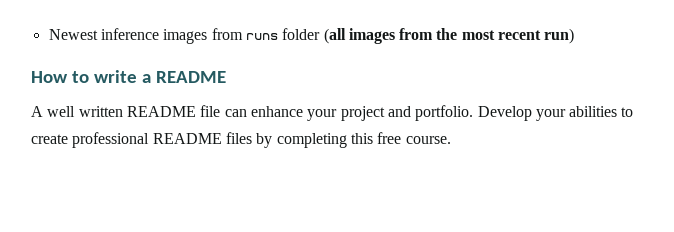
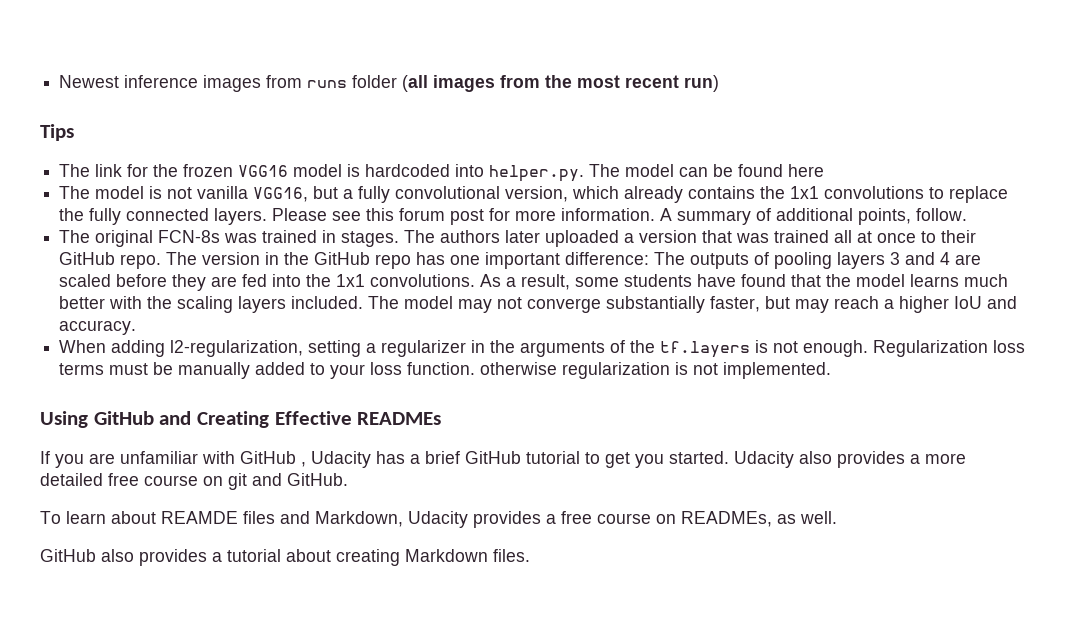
- How to write a README
- A well written README file can enhance your project and portfolio. Develop your abilities to create professional README files by completing this free course.
+ Tips
+ The link for the frozen VGG16 model is hardcoded into helper.py. The model can be found here
+ The model is not vanilla VGG16, but a fully convolutional version, which already contains the 1x1 convolutions to replace the fully connected layers. Please see this forum post for more information. A summary of additional points, follow.
+ The original FCN-8s was trained in stages. The authors later uploaded a version that was trained all at once to their GitHub repo. The version in the GitHub repo has one important difference: The outputs of pooling layers 3 and 4 are scaled before they are fed into the 1x1 convolutions. As a result, some students have found that the model learns much better with the scaling layers included. The model may not converge substantially faster, but may reach a higher IoU and accuracy.
+ When adding l2-regularization, setting a regularizer in the arguments of the tf.layers is not enough. Regularization loss terms must be manually added to your loss function. otherwise regularization is not implemented.
+ Using GitHub and Creating Effective READMEs
+ If you are unfamiliar with GitHub , Udacity has a brief GitHub tutorial to get you started. Udacity also provides a more detailed free course on git and GitHub.
+ To learn about REAMDE files and Markdown, Udacity provides a free course on READMEs, as well.
+ GitHub also provides a tutorial about creating Markdown files.

